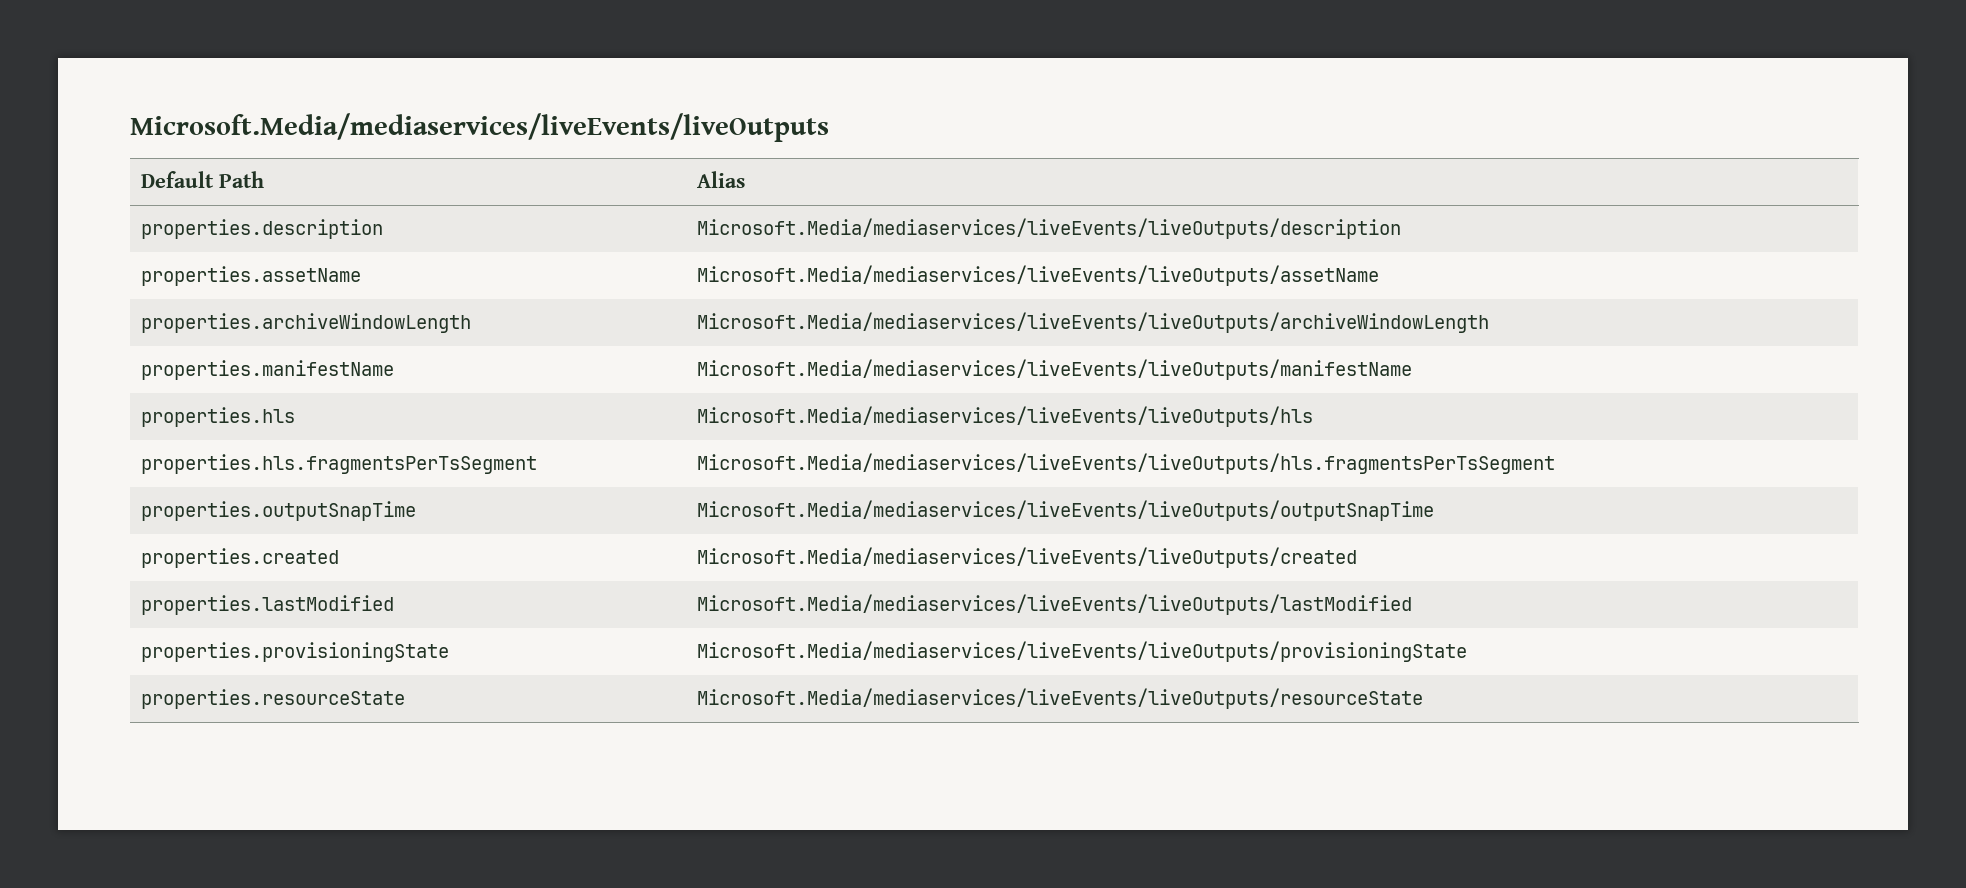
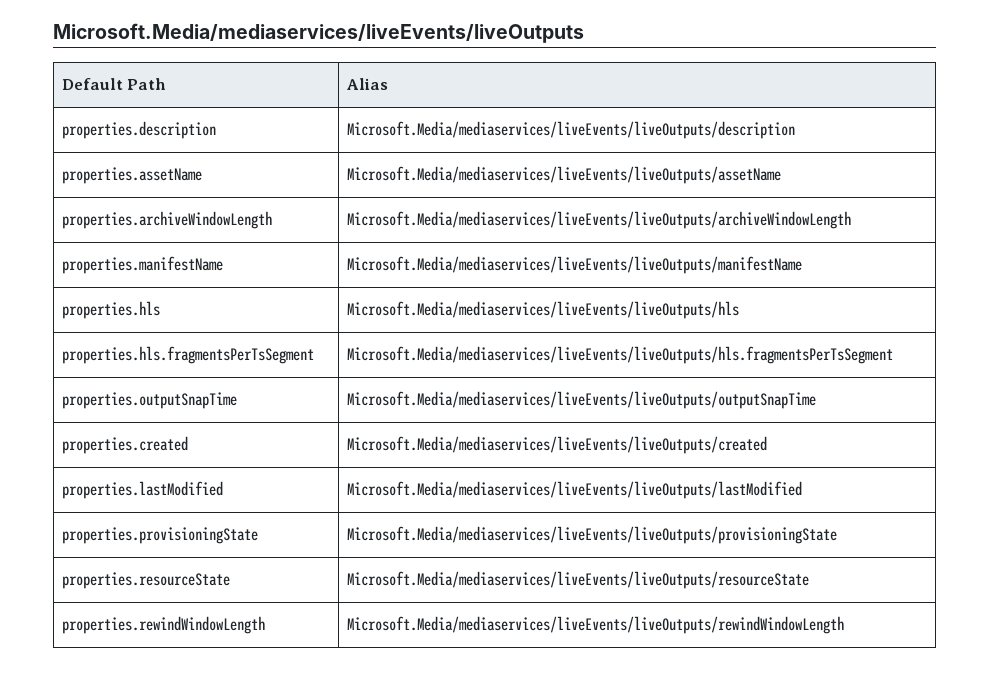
+ properties.rewindWindowLength | Microsoft.Media/mediaservices/liveEvents/liveOutputs/rewindWindowLength

